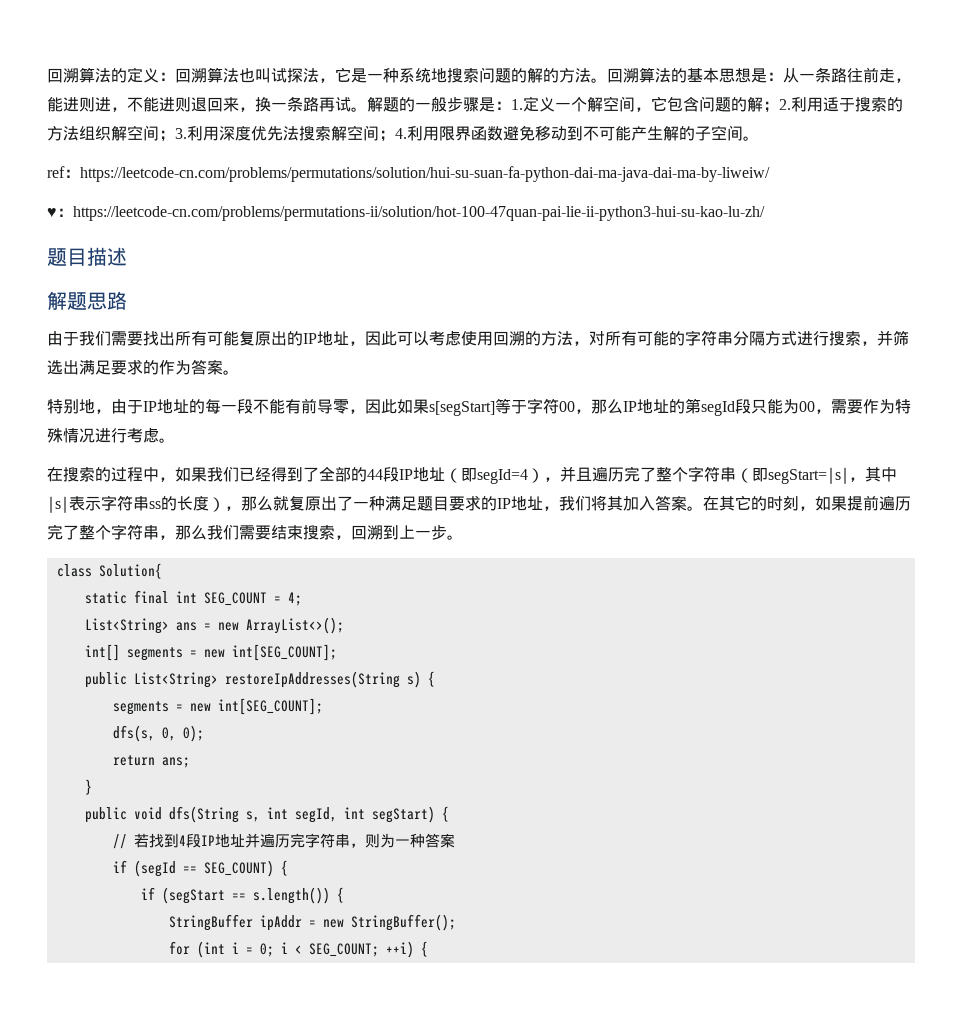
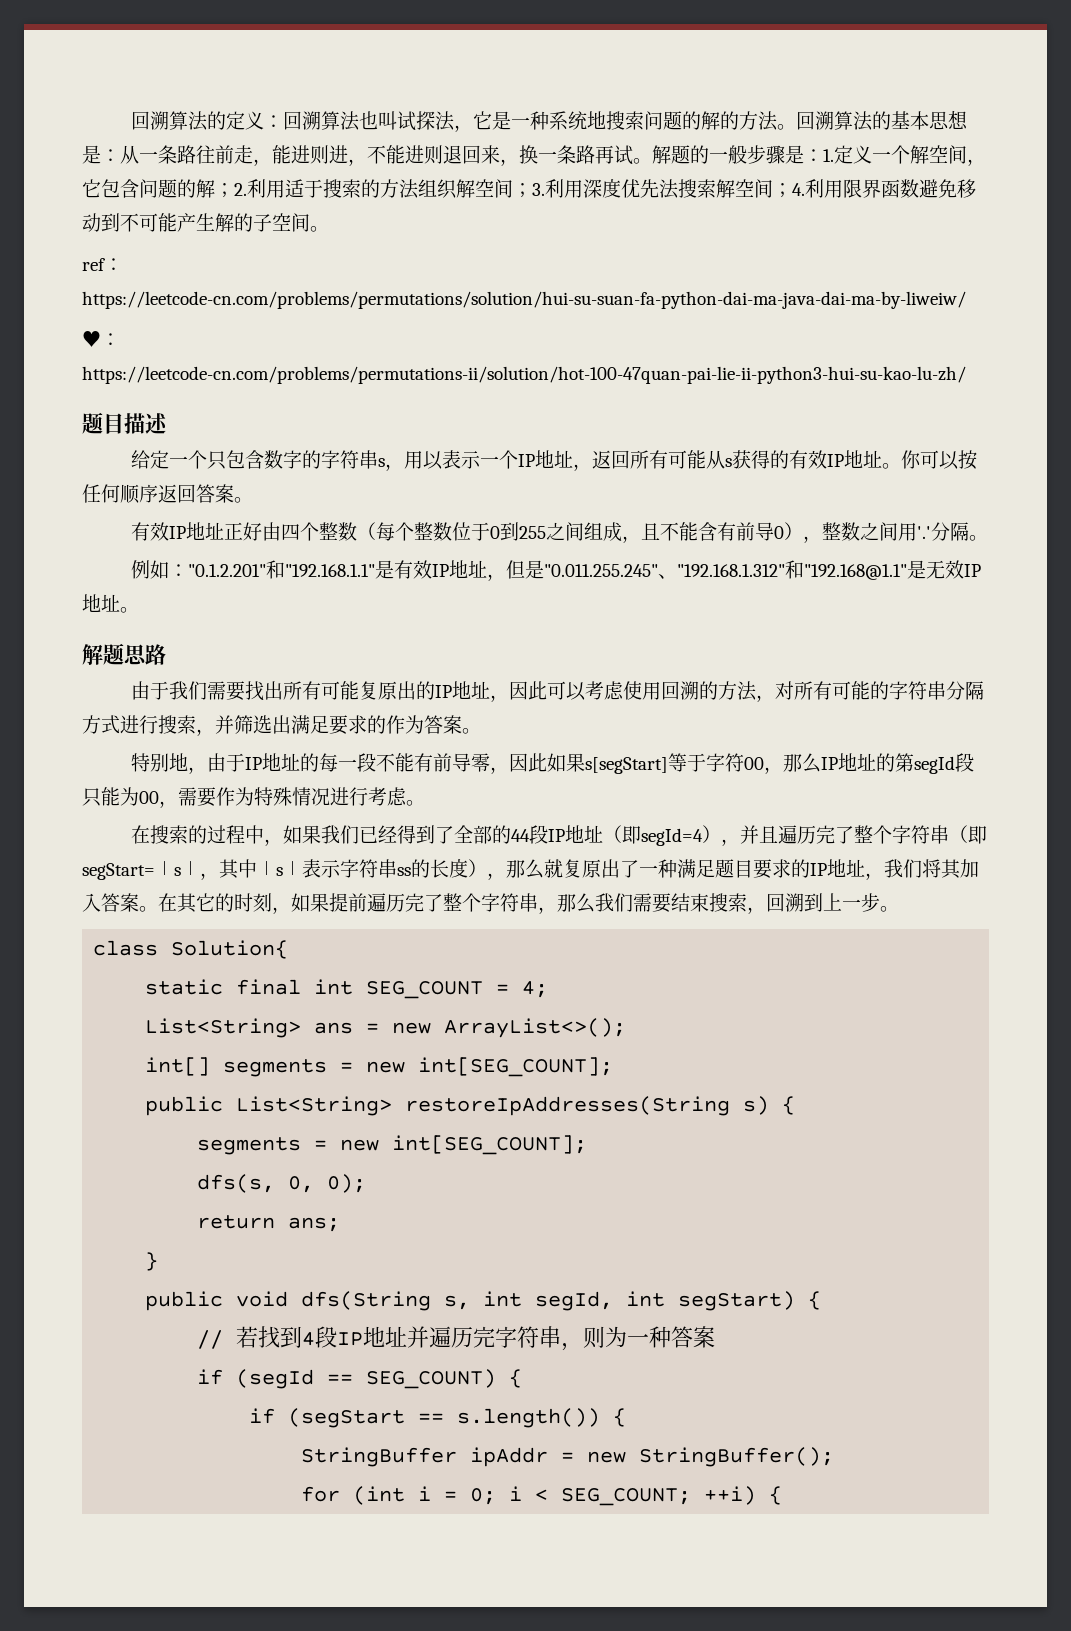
+ 给定一个只包含数字的字符串s，用以表示一个IP地址，返回所有可能从s获得的有效IP地址。你可以按任何顺序返回答案。
+ 有效IP地址正好由四个整数（每个整数位于0到255之间组成，且不能含有前导0），整数之间用'.'分隔。
+ 例如："0.1.2.201"和"192.168.1.1"是有效IP地址，但是"0.011.255.245"、"192.168.1.312"和"192.168@1.1"是无效IP地址。

